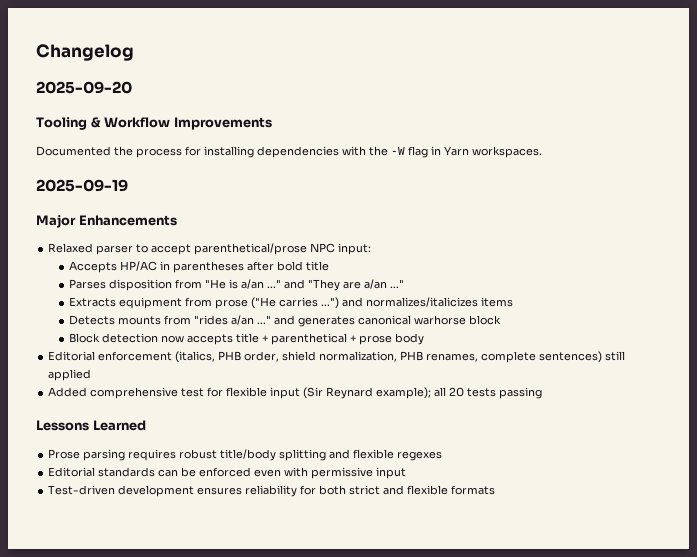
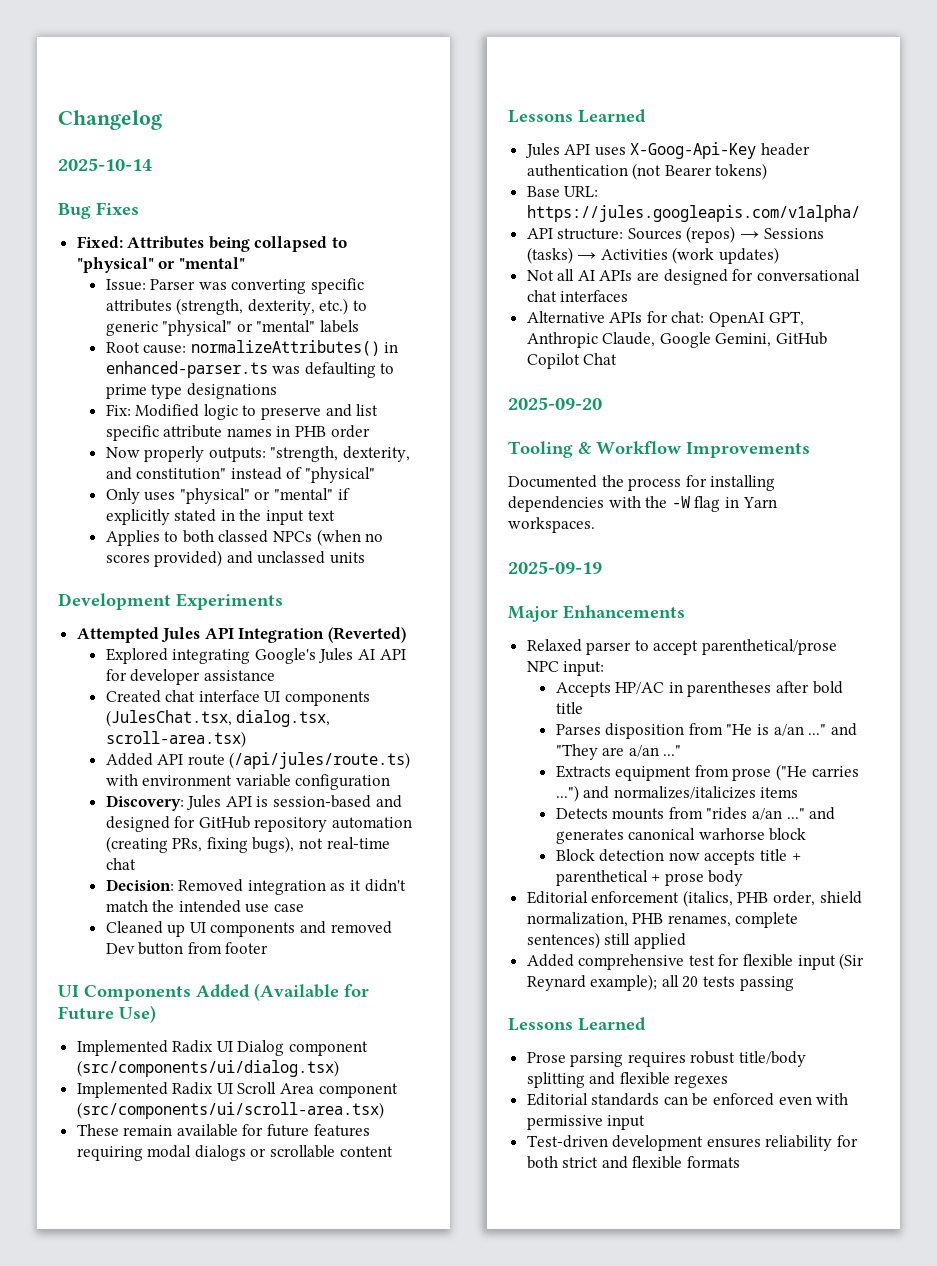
+ 2025-10-14
+ Bug Fixes
+ Fixed: Attributes being collapsed to "physical" or "mental"
+ Issue: Parser was converting specific attributes (strength, dexterity, etc.) to generic "physical" or "mental" labels
+ Root cause: normalizeAttributes() in enhanced-parser.ts was defaulting to prime type designations
+ Fix: Modified logic to preserve and list specific attribute names in PHB order
+ Now properly outputs: "strength, dexterity, and constitution" instead of "physical"
+ Only uses "physical" or "mental" if explicitly stated in the input text
+ Applies to both classed NPCs (when no scores provided) and unclassed units
+ Development Experiments
+ Attempted Jules API Integration (Reverted)
+ Explored integrating Google's Jules AI API for developer assistance
+ Created chat interface UI components (JulesChat.tsx, dialog.tsx, scroll-area.tsx)
+ Added API route (/api/jules/route.ts) with environment variable configuration
+ Discovery: Jules API is session-based and designed for GitHub repository automation (creating PRs, fixing bugs), not real-time chat
+ Decision: Removed integration as it didn't match the intended use case
+ Cleaned up UI components and removed Dev button from footer
+ UI Components Added (Available for Future Use)
+ Implemented Radix UI Dialog component (src/components/ui/dialog.tsx)
+ Implemented Radix UI Scroll Area component (src/components/ui/scroll-area.tsx)
+ These remain available for future features requiring modal dialogs or scrollable content
+ Lessons Learned
+ Jules API uses X-Goog-Api-Key header authentication (not Bearer tokens)
+ Base URL: https://jules.googleapis.com/v1alpha/
+ API structure: Sources (repos) → Sessions (tasks) → Activities (work updates)
+ Not all AI APIs are designed for conversational chat interfaces
+ Alternative APIs for chat: OpenAI GPT, Anthropic Claude, Google Gemini, GitHub Copilot Chat

